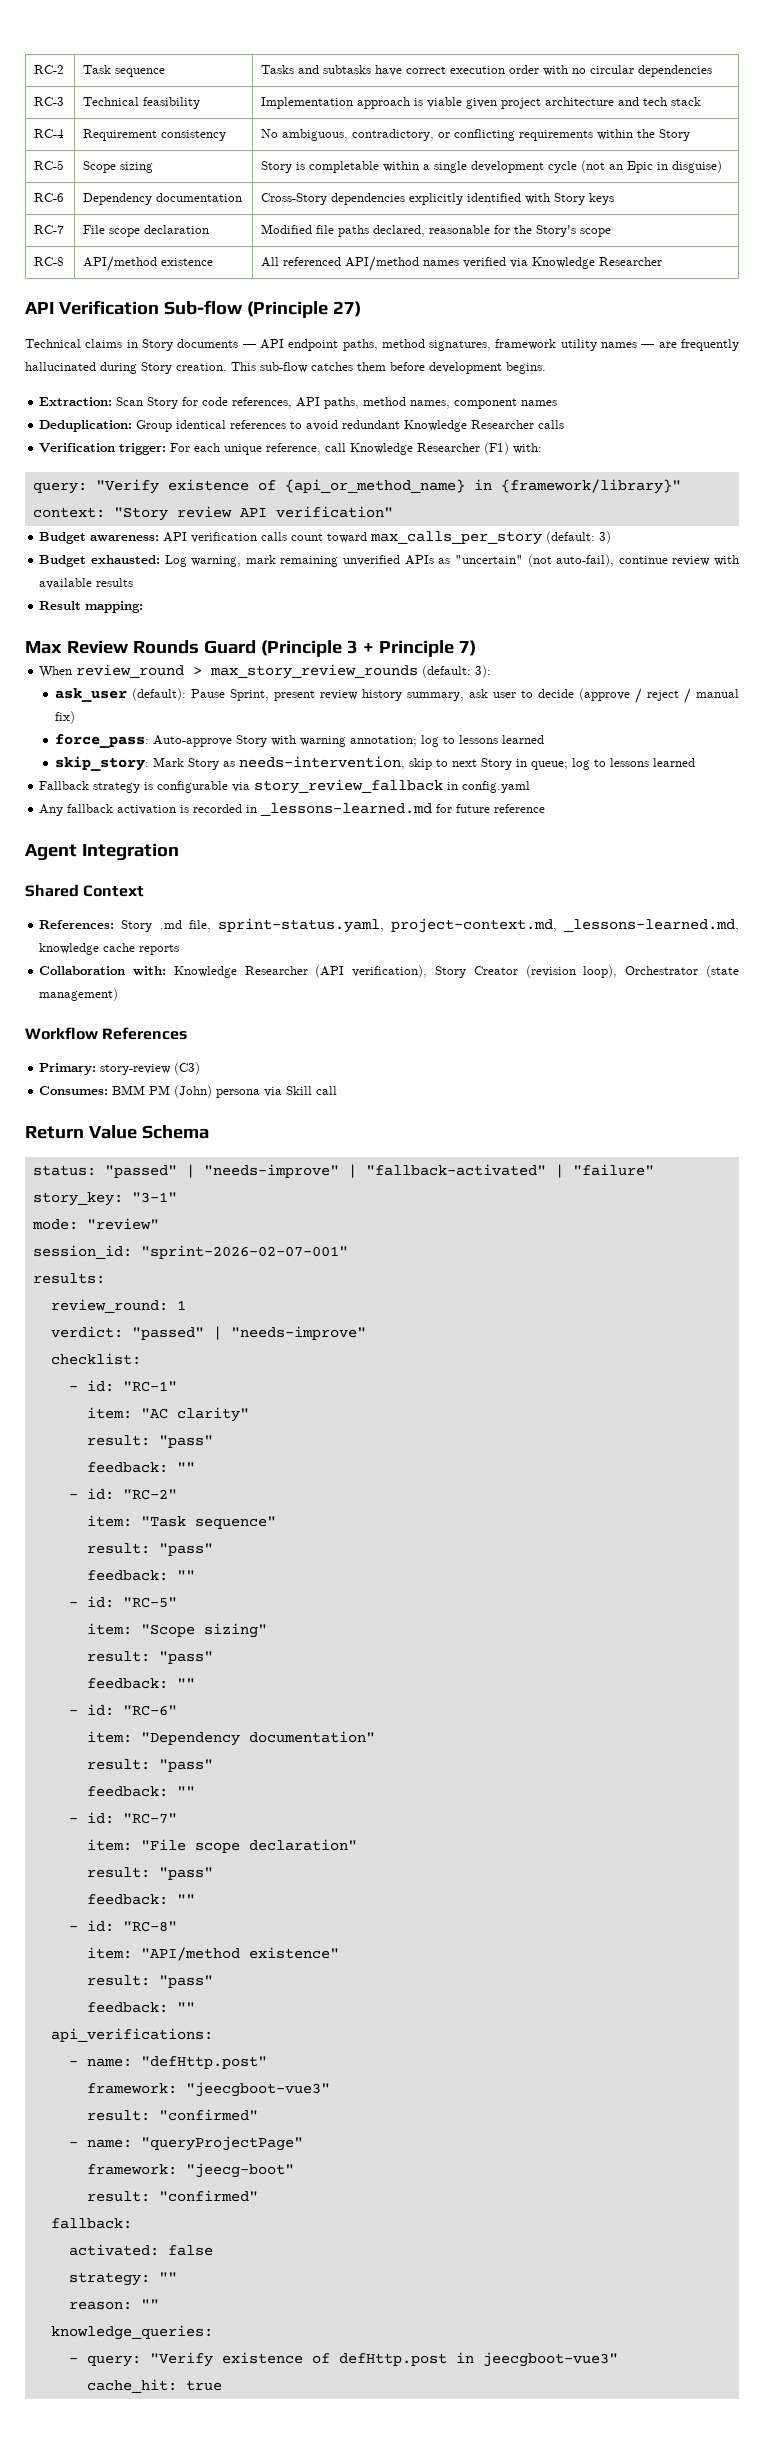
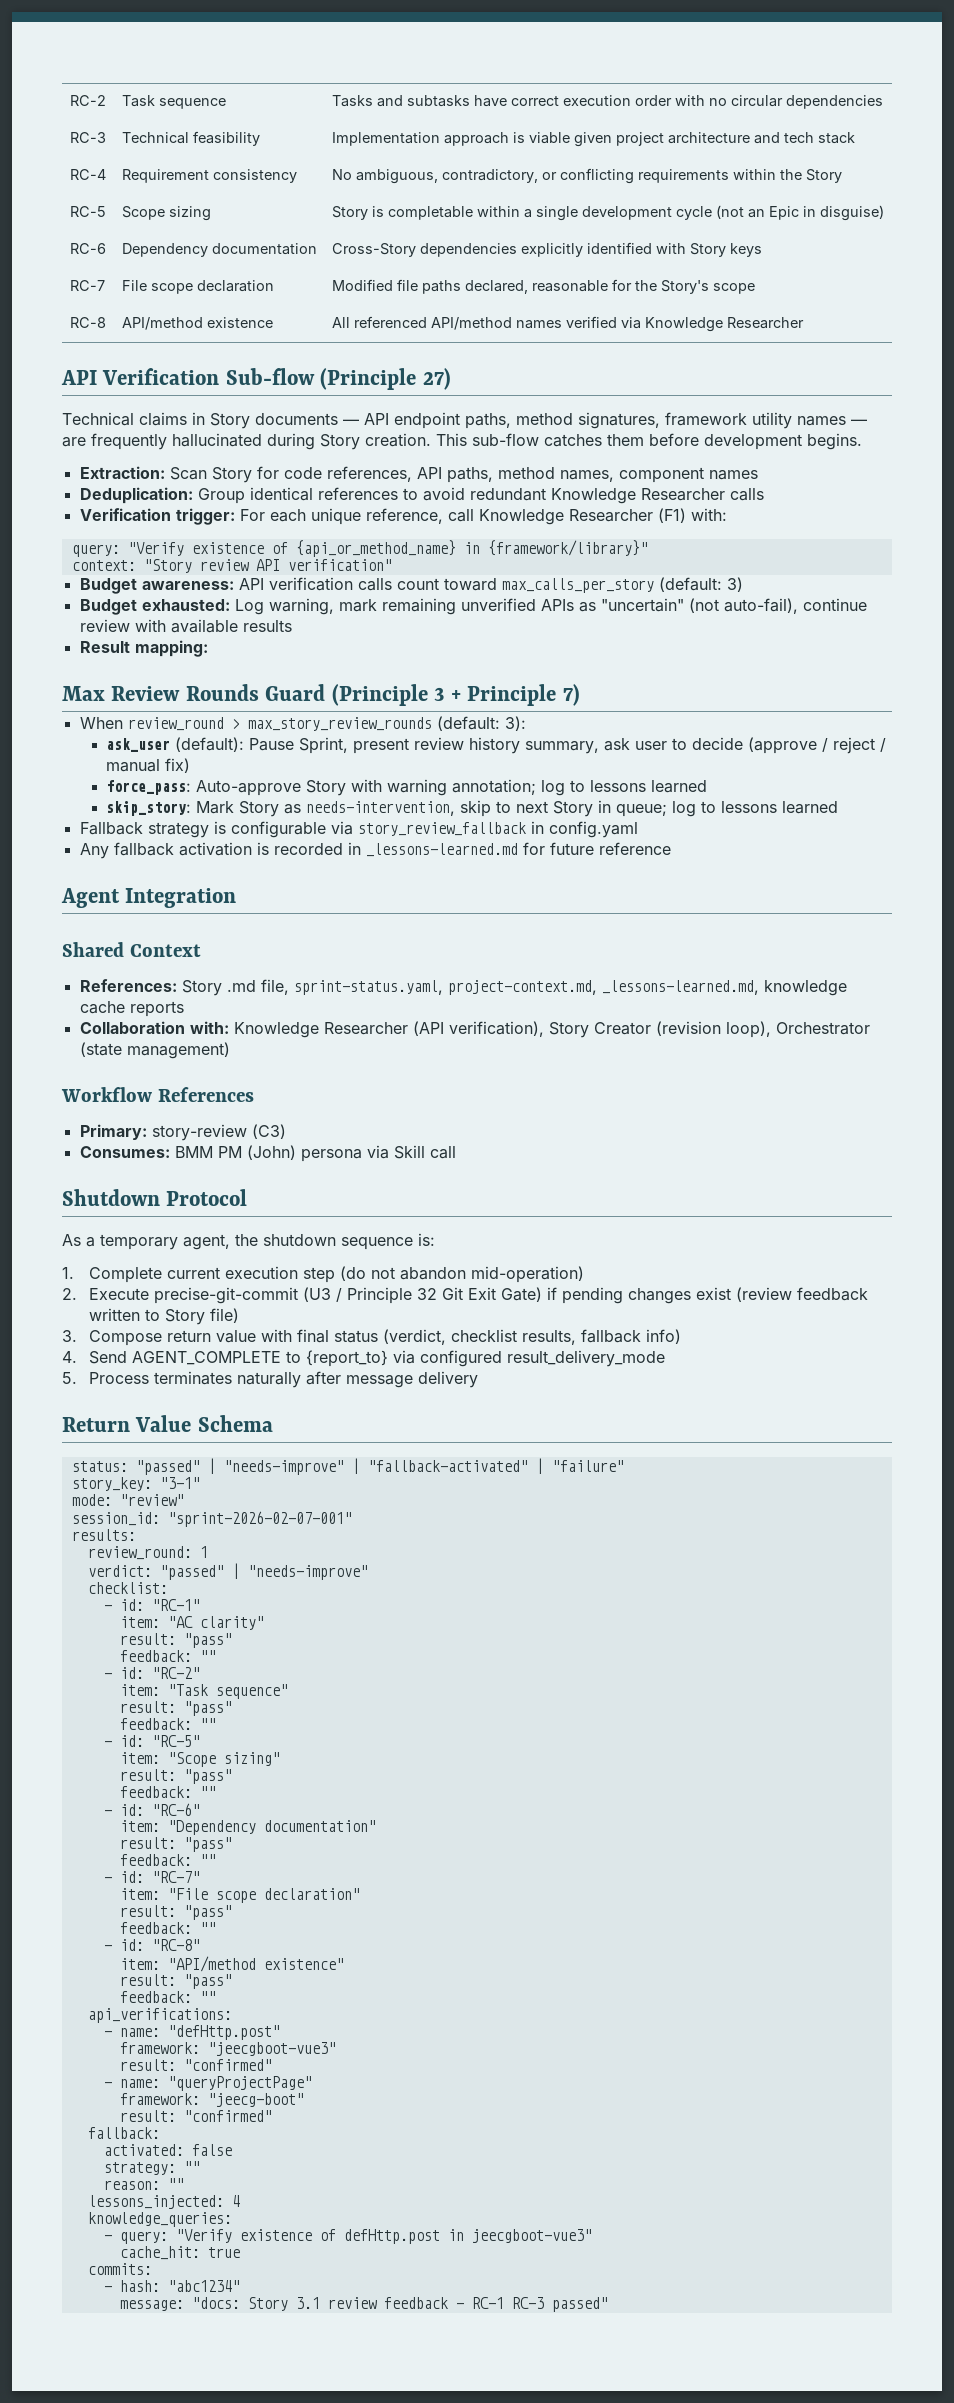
+ Shutdown Protocol
+ As a temporary agent, the shutdown sequence is:
+ 1. Complete current execution step (do not abandon mid-operation)
+ 2. Execute precise-git-commit (U3 / Principle 32 Git Exit Gate) if pending changes exist (review feedback written to Story file)
+ 3. Compose return value with final status (verdict, checklist results, fallback info)
+ 4. Send AGENT_COMPLETE to {report_to} via configured result_delivery_mode
+ 5. Process terminates naturally after message delivery
+ lessons_injected: 4
+ commits:
+ - hash: "abc1234"
+ message: "docs: Story 3.1 review feedback — RC-1 RC-3 passed"

